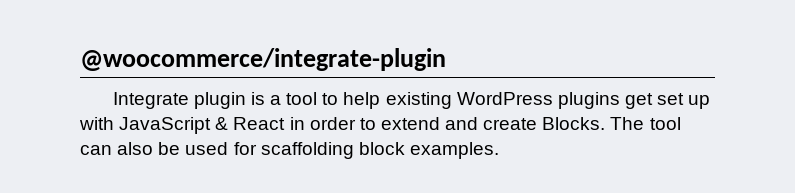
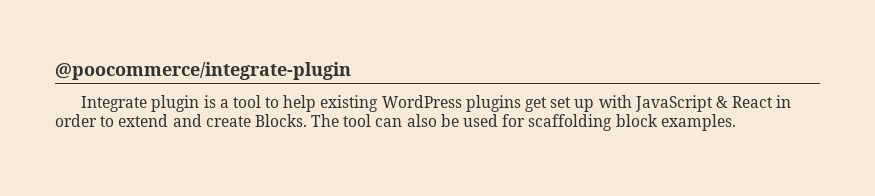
- @woocommerce/integrate-plugin
+ @poocommerce/integrate-plugin

